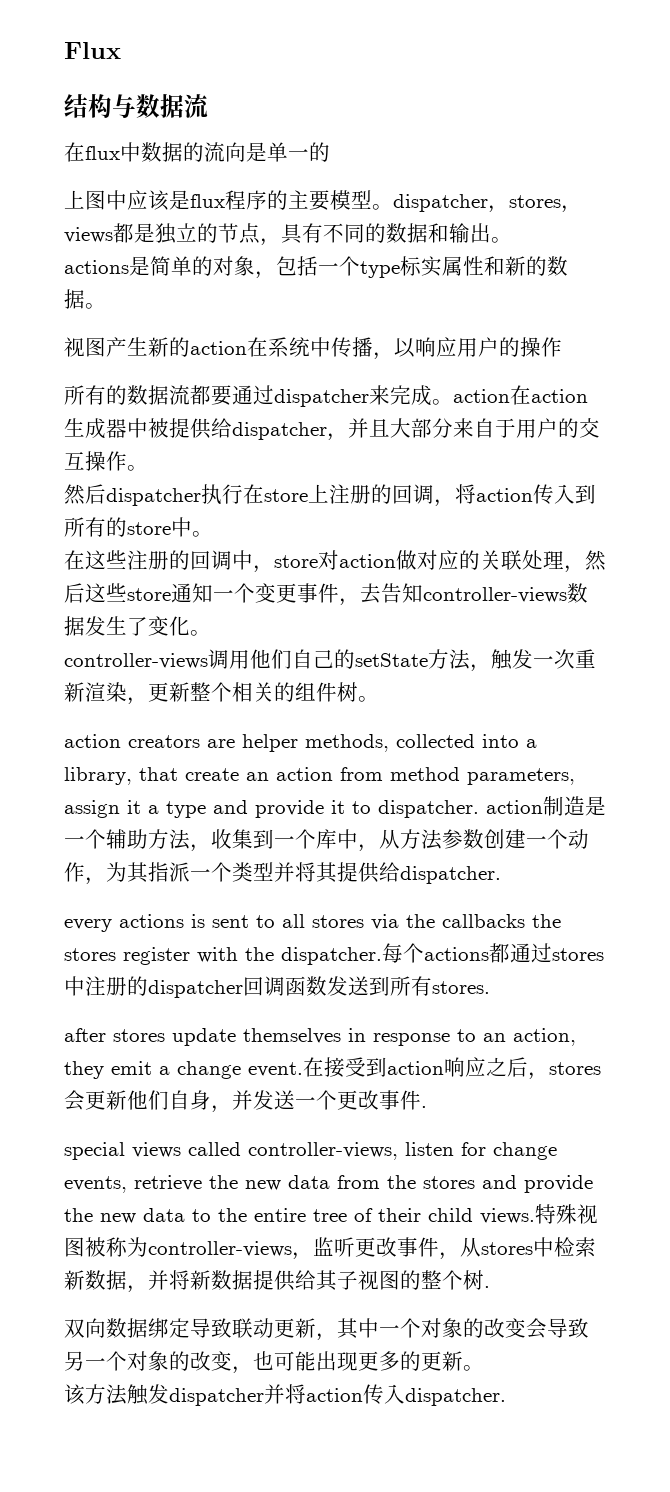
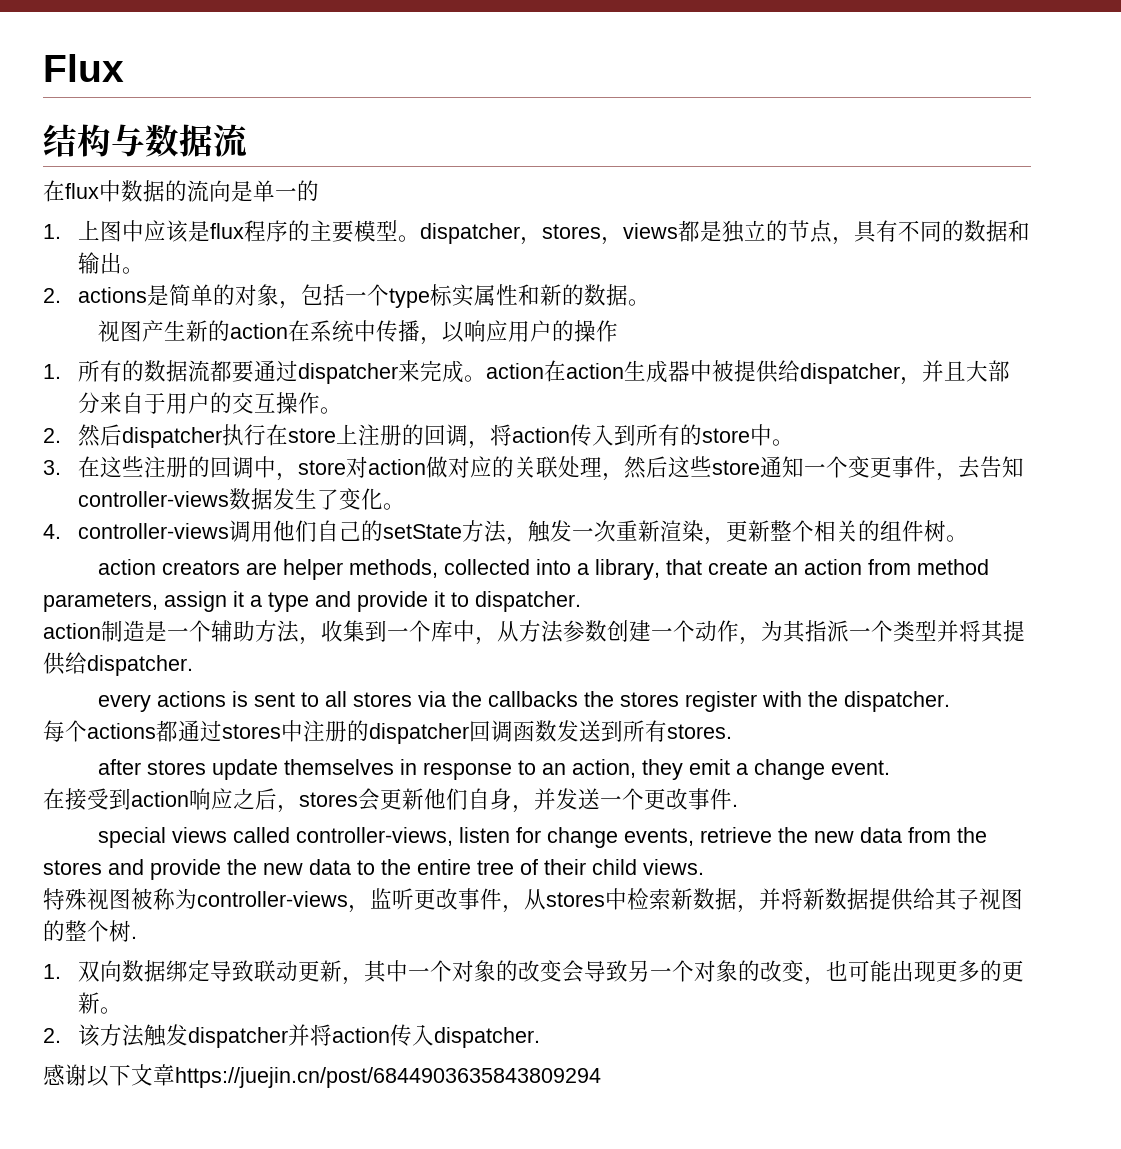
- 上图中应该是flux程序的主要模型。dispatcher，stores，views都是独立的节点，具有不同的数据和输出。
+ 1.上图中应该是flux程序的主要模型。dispatcher，stores，views都是独立的节点，具有不同的数据和输出。
- actions是简单的对象，包括一个type标实属性和新的数据。
+ 2. actions是简单的对象，包括一个type标实属性和新的数据。
- 所有的数据流都要通过dispatcher来完成。action在action生成器中被提供给dispatcher，并且大部分来自于用户的交互操作。
+ 1.所有的数据流都要通过dispatcher来完成。action在action生成器中被提供给dispatcher，并且大部分来自于用户的交互操作。
- 然后dispatcher执行在store上注册的回调，将action传入到所有的store中。
+ 2.然后dispatcher执行在store上注册的回调，将action传入到所有的store中。
- 在这些注册的回调中，store对action做对应的关联处理，然后这些store通知一个变更事件，去告知controller-views数据发生了变化。
+ 3.在这些注册的回调中，store对action做对应的关联处理，然后这些store通知一个变更事件，去告知controller-views数据发生了变化。
- controller-views调用他们自己的setState方法，触发一次重新渲染，更新整个相关的组件树。
+ 4. controller-views调用他们自己的setState方法，触发一次重新渲染，更新整个相关的组件树。
- action creators are helper methods, collected into a library, that create an action from method parameters, assign it a type and provide it to dispatcher. action制造是一个辅助方法，收集到一个库中，从方法参数创建一个动作，为其指派一个类型并将其提供给dispatcher.
+ action creators are helper methods, collected into a library, that create an action from method parameters, assign it a type and provide it to dispatcher.
+ action制造是一个辅助方法，收集到一个库中，从方法参数创建一个动作，为其指派一个类型并将其提供给dispatcher.
- every actions is sent to all stores via the callbacks the stores register with the dispatcher.每个actions都通过stores中注册的dispatcher回调函数发送到所有stores.
+ every actions is sent to all stores via the callbacks the stores register with the dispatcher.
+ 每个actions都通过stores中注册的dispatcher回调函数发送到所有stores.
- after stores update themselves in response to an action, they emit a change event.在接受到action响应之后，stores会更新他们自身，并发送一个更改事件.
+ after stores update themselves in response to an action, they emit a change event.
+ 在接受到action响应之后，stores会更新他们自身，并发送一个更改事件.
- special views called controller-views, listen for change events, retrieve the new data from the stores and provide the new data to the entire tree of their child views.特殊视图被称为controller-views，监听更改事件，从stores中检索新数据，并将新数据提供给其子视图的整个树.
+ special views called controller-views, listen for change events, retrieve the new data from the stores and provide the new data to the entire tree of their child views.
+ 特殊视图被称为controller-views，监听更改事件，从stores中检索新数据，并将新数据提供给其子视图的整个树.
- 双向数据绑定导致联动更新，其中一个对象的改变会导致另一个对象的改变，也可能出现更多的更新。
+ 1.双向数据绑定导致联动更新，其中一个对象的改变会导致另一个对象的改变，也可能出现更多的更新。
- 该方法触发dispatcher并将action传入dispatcher.
+ 2.该方法触发dispatcher并将action传入dispatcher.
+ 感谢以下文章https://juejin.cn/post/6844903635843809294

